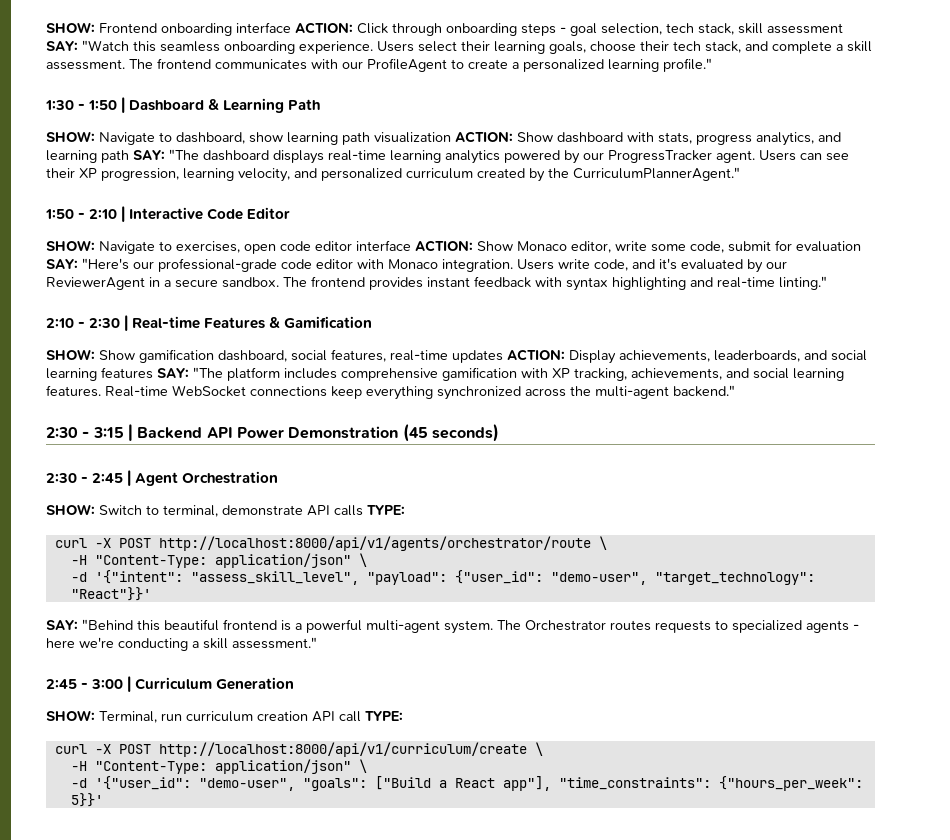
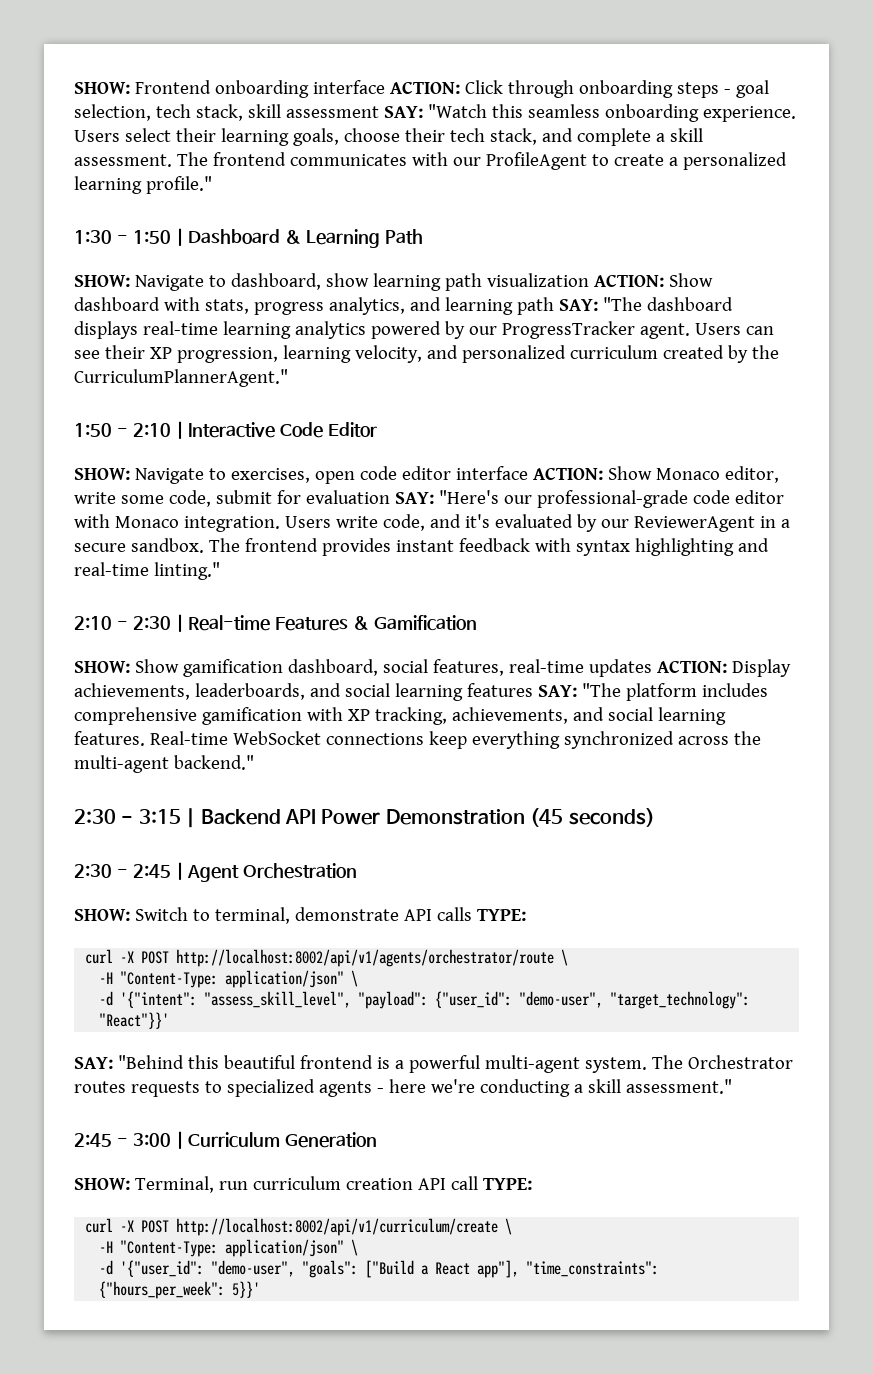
- curl -X POST http://localhost:8000/api/v1/agents/orchestrator/route \
+ curl -X POST http://localhost:8002/api/v1/agents/orchestrator/route \
- curl -X POST http://localhost:8000/api/v1/curriculum/create \
+ curl -X POST http://localhost:8002/api/v1/curriculum/create \

